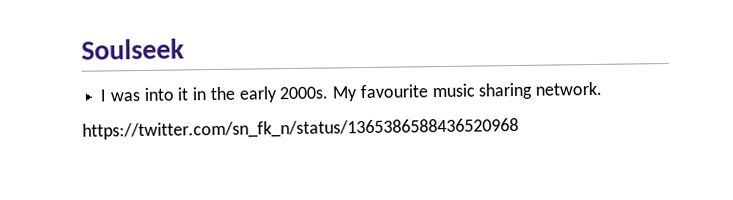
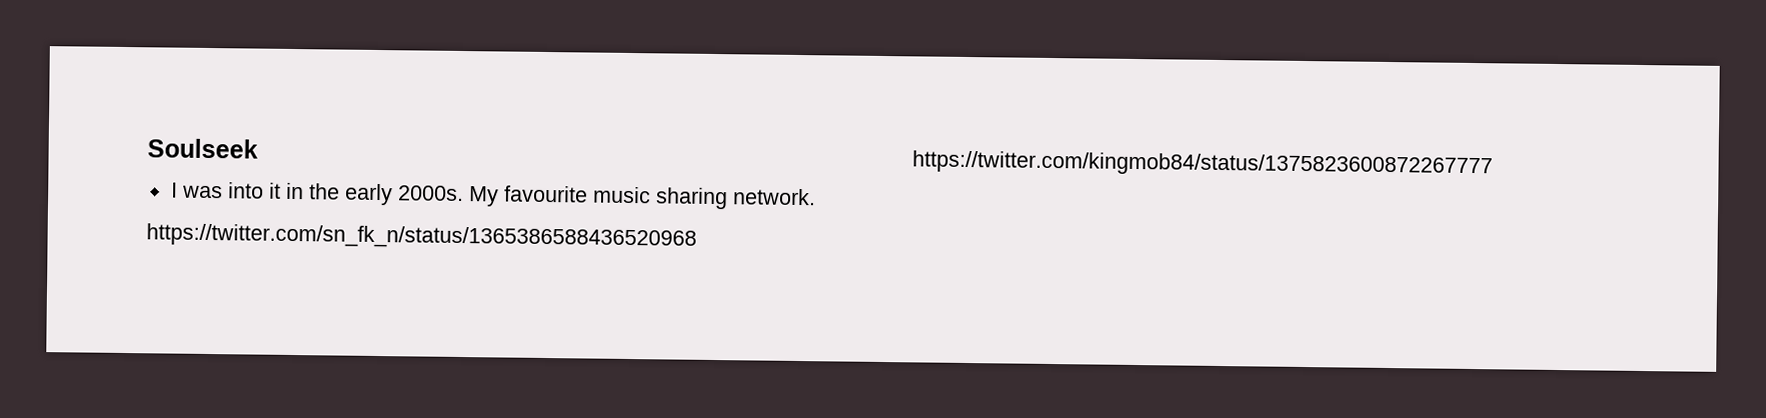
- https://twitter.com/sn_fk_n/status/1365386588436520968
+ https://twitter.com/sn_fk_n/status/1365386588436520968 https://twitter.com/kingmob84/status/1375823600872267777

